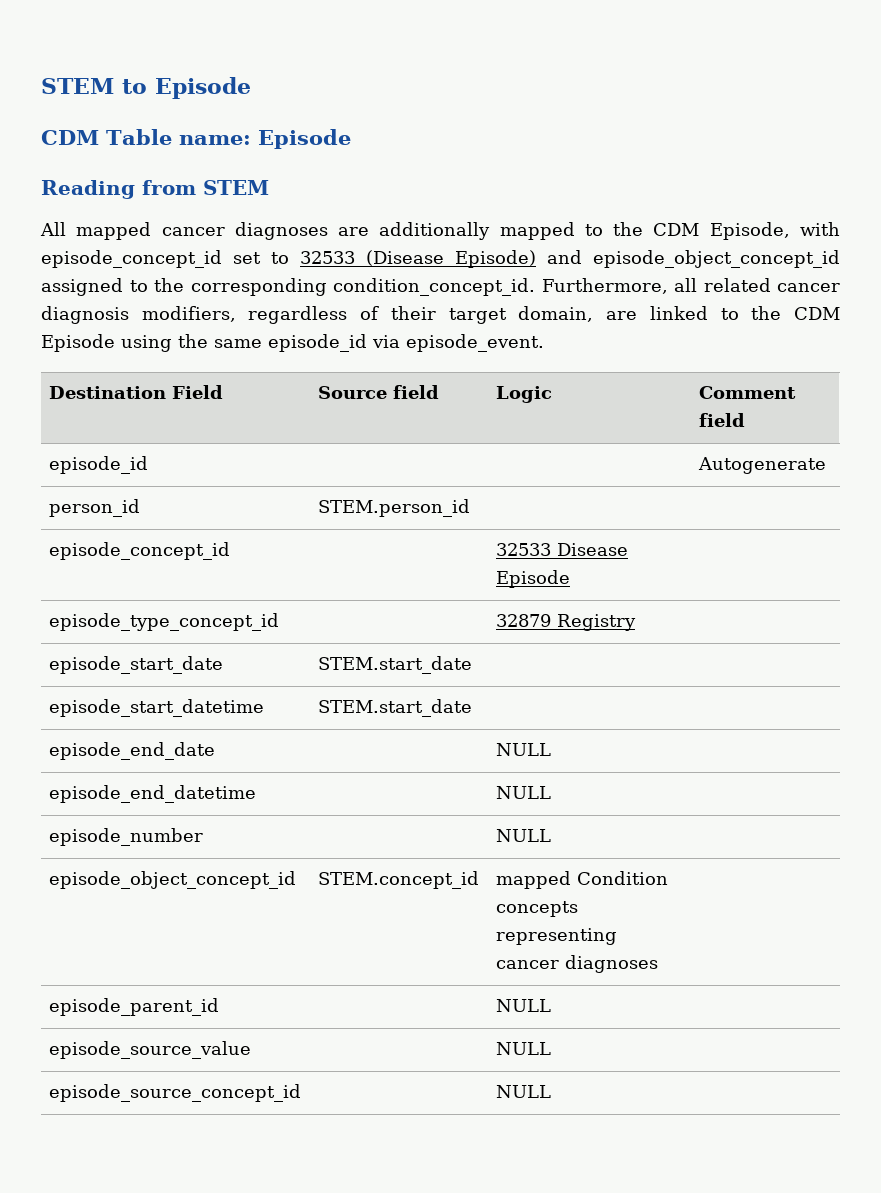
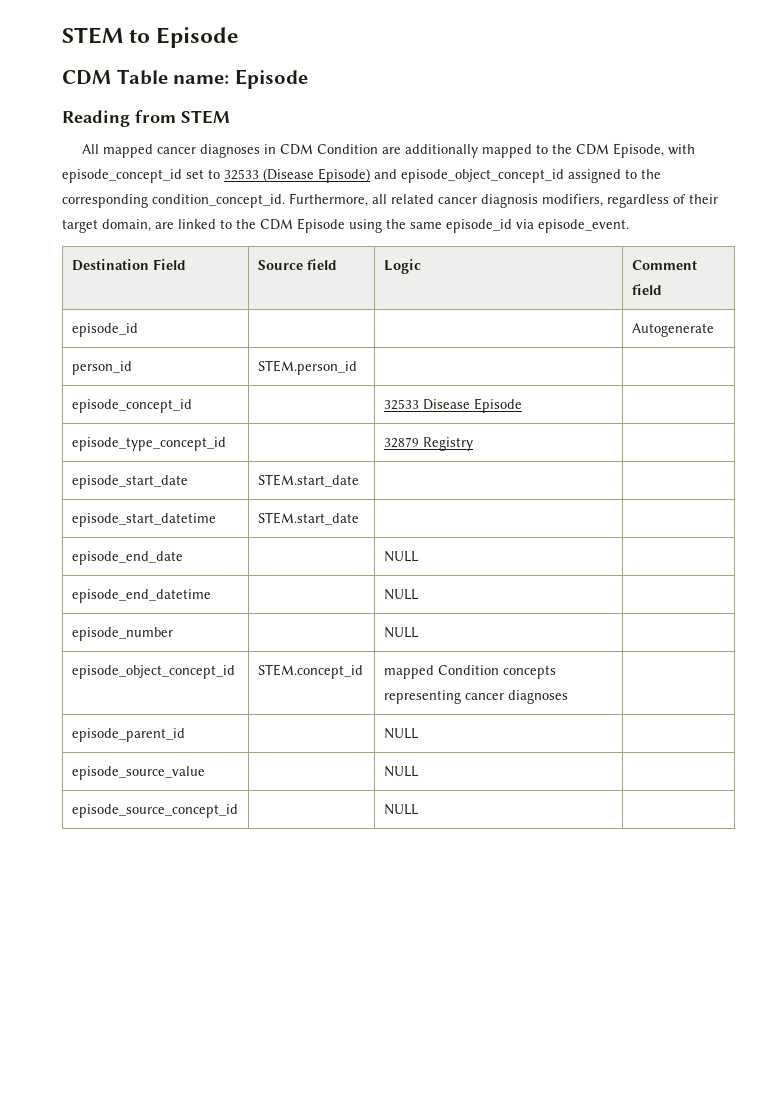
- All mapped cancer diagnoses are additionally mapped to the CDM Episode, with episode_concept_id set to 32533 (Disease Episode) and episode_object_concept_id assigned to the corresponding condition_concept_id.
+ All mapped cancer diagnoses in CDM Condition are additionally mapped to the CDM Episode, with episode_concept_id set to 32533 (Disease Episode) and episode_object_concept_id assigned to the corresponding condition_concept_id.

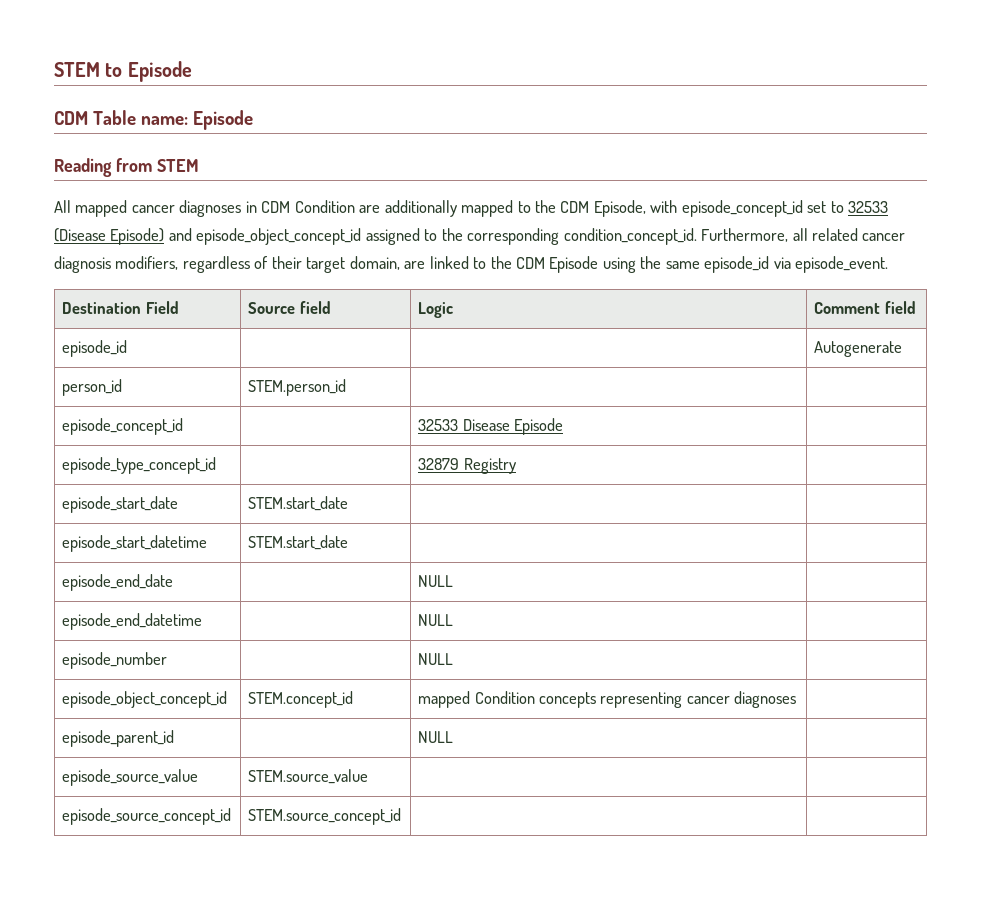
- episode_source_value | | NULL |
+ episode_source_value | STEM.source_value | |
- episode_source_concept_id | | NULL |
+ episode_source_concept_id | STEM.source_concept_id | |

